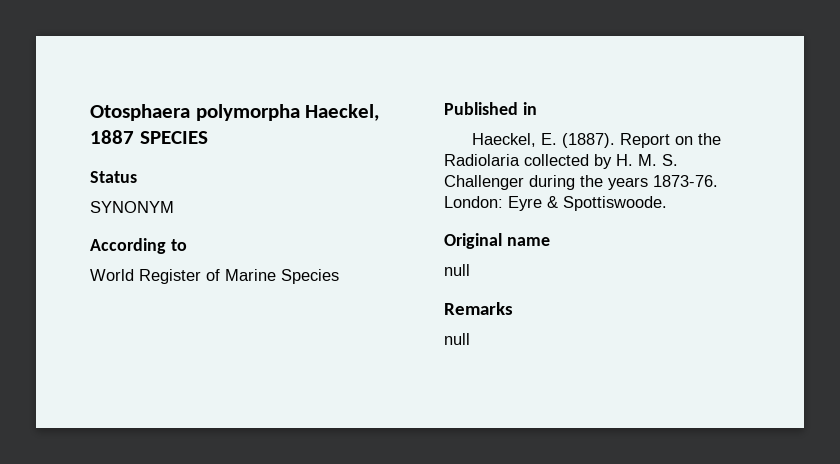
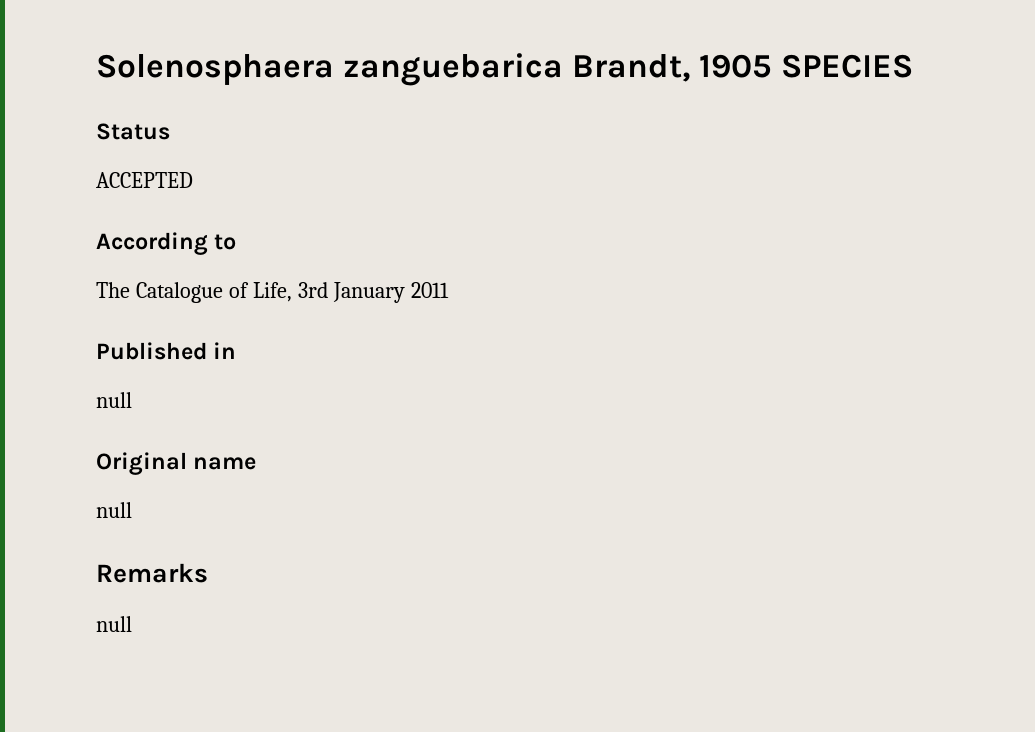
- Otosphaera polymorpha Haeckel, 1887 SPECIES
+ Solenosphaera zanguebarica Brandt, 1905 SPECIES
- SYNONYM
+ ACCEPTED
- World Register of Marine Species
+ The Catalogue of Life, 3rd January 2011
  Published in
- Haeckel, E. (1887). Report on the Radiolaria collected by H. M. S. Challenger during the years 1873-76. London: Eyre & Spottiswoode.
+ null

